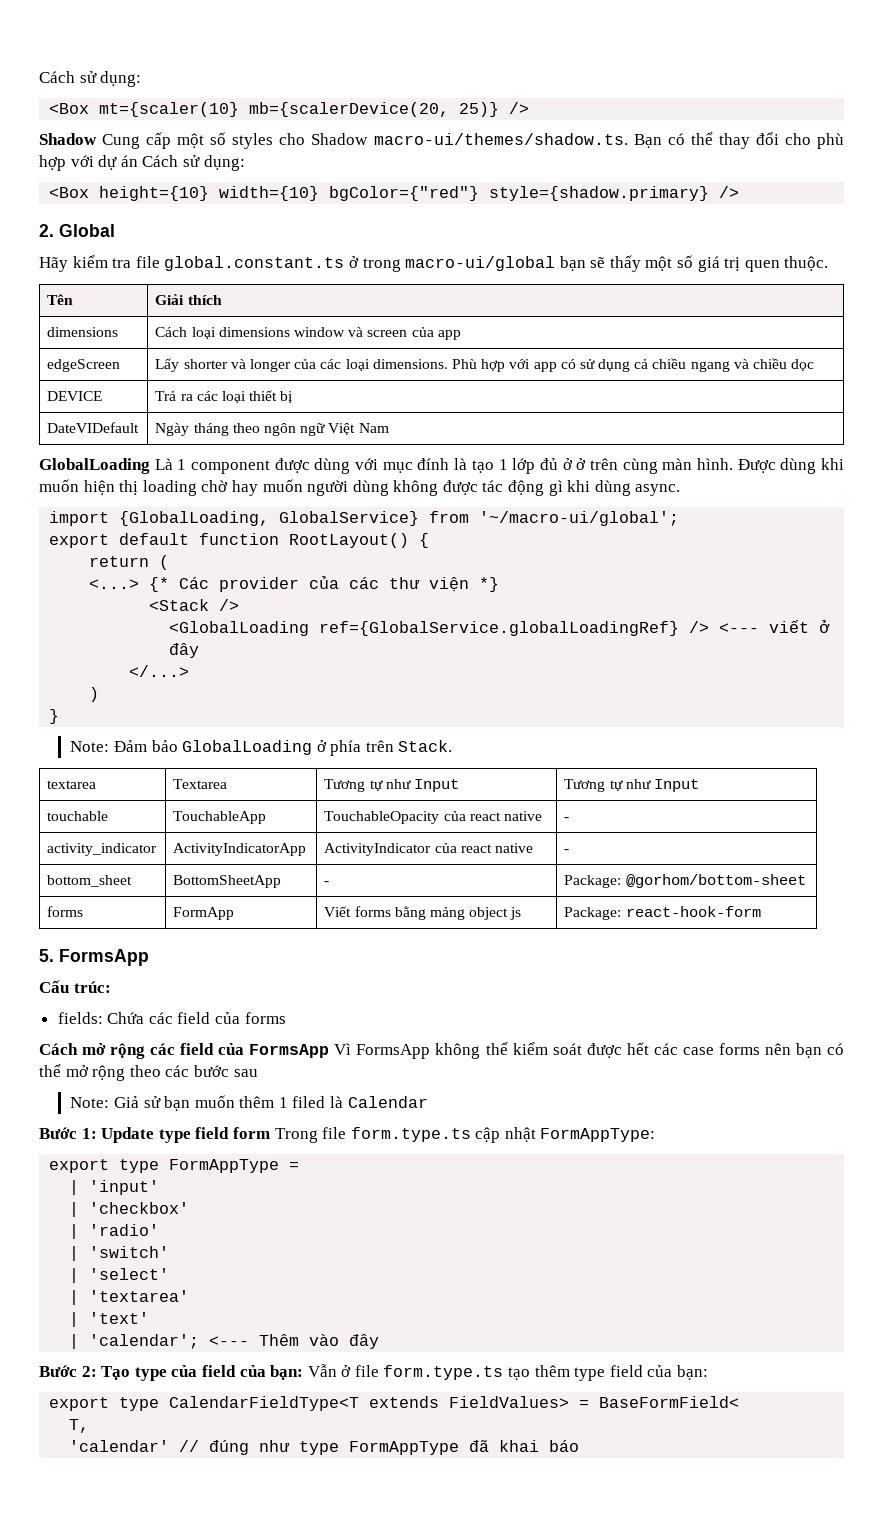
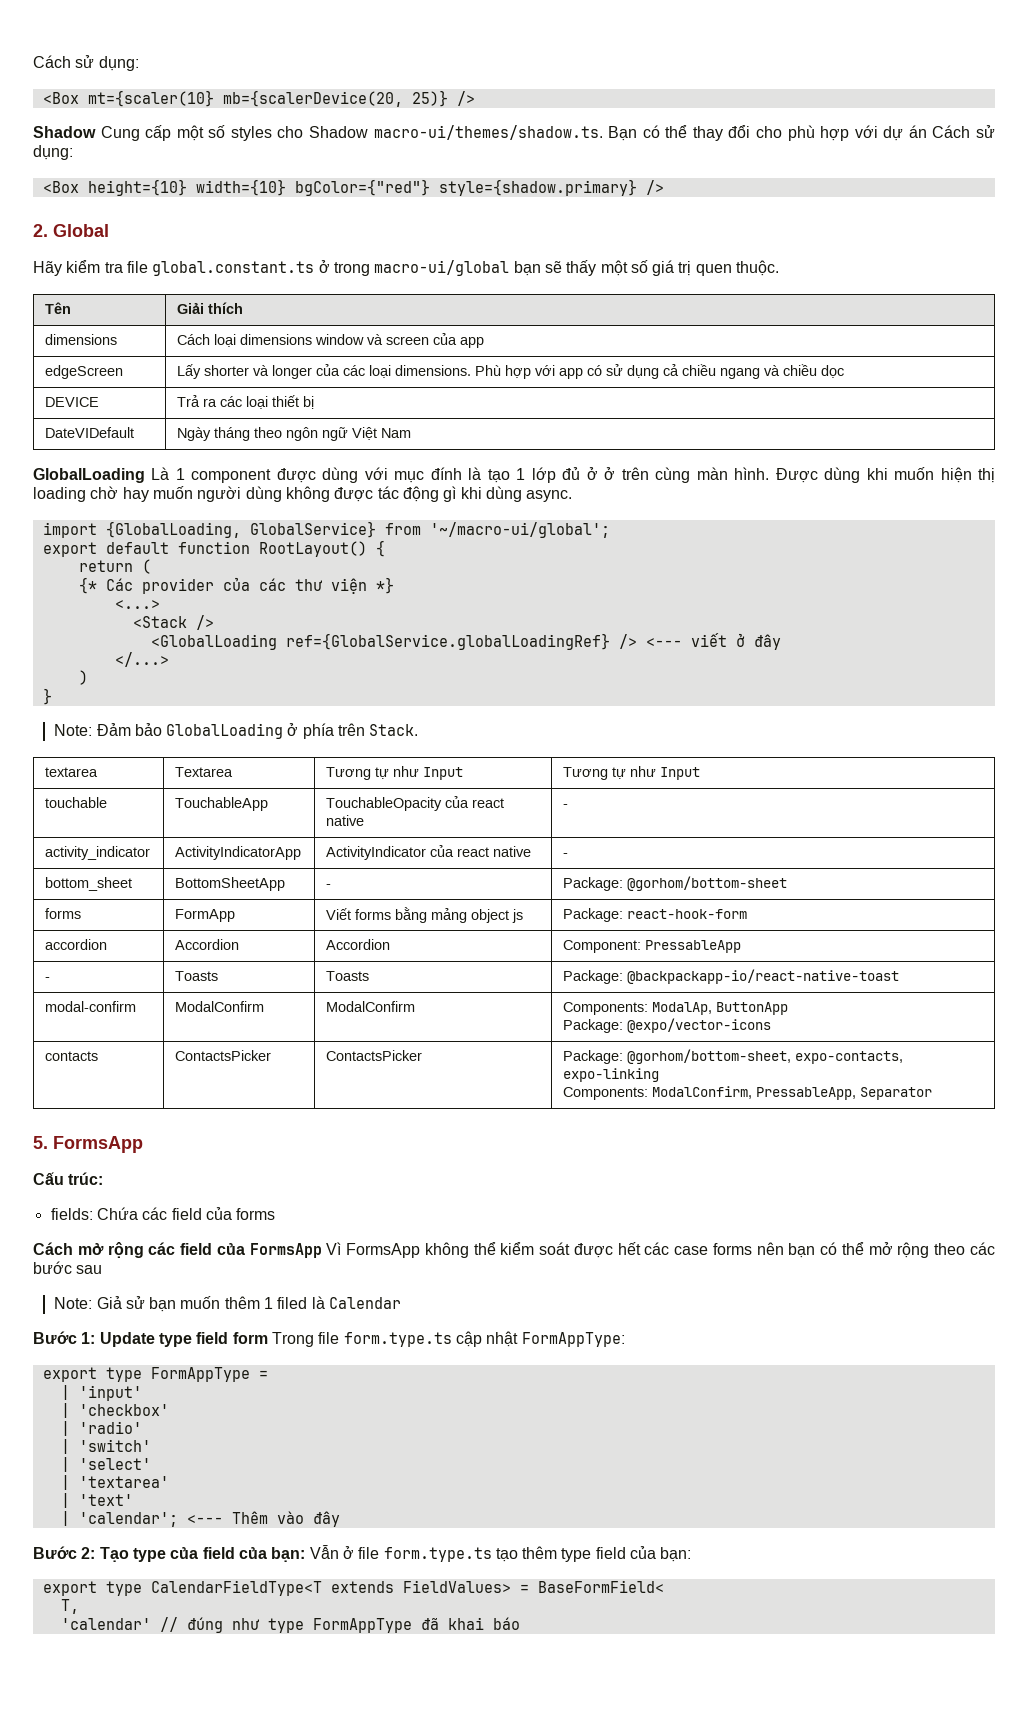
- <...> {* Các provider của các thư viện *}
+ {* Các provider của các thư viện *}
+ <...>
+ accordion | Accordion | Accordion | Component: PressableApp
+ - | Toasts | Toasts | Package: @backpackapp-io/react-native-toast
+ modal-confirm | ModalConfirm | ModalConfirm | Components: ModalAp, ButtonApp
+ Package: @expo/vector-icons
+ contacts | ContactsPicker | ContactsPicker | Package: @gorhom/bottom-sheet, expo-contacts, expo-linking
+ Components: ModalConfirm, PressableApp, Separator

